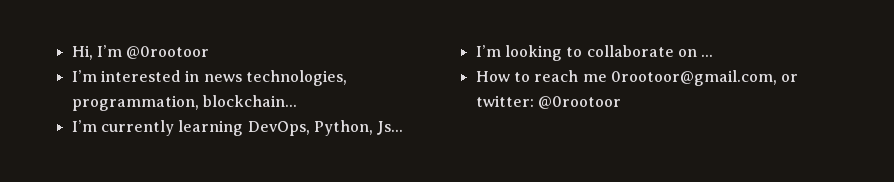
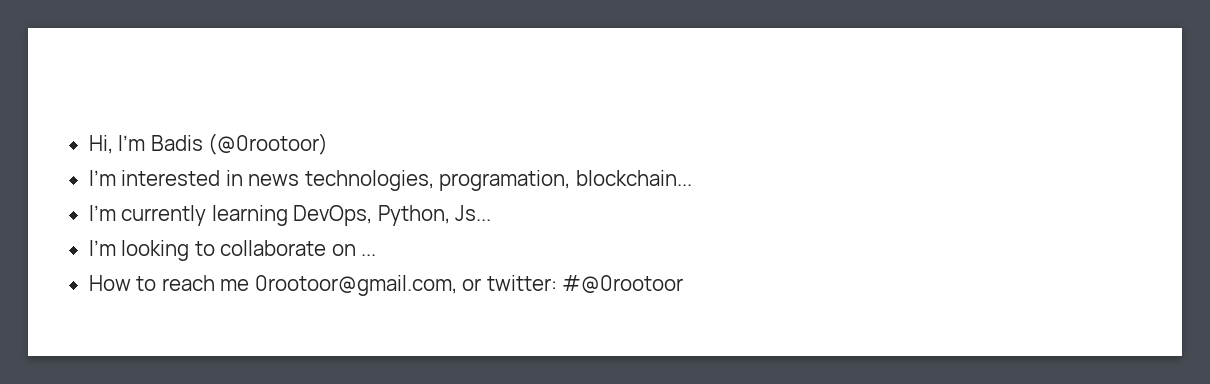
- Hi, I’m @0rootoor
+ Hi, I’m Badis (@0rootoor)
- I’m interested in news technologies, programmation, blockchain...
+ I’m interested in news technologies, programation, blockchain...
- How to reach me 0rootoor@gmail.com, or twitter: @0rootoor
+ How to reach me 0rootoor@gmail.com, or twitter: #@0rootoor

